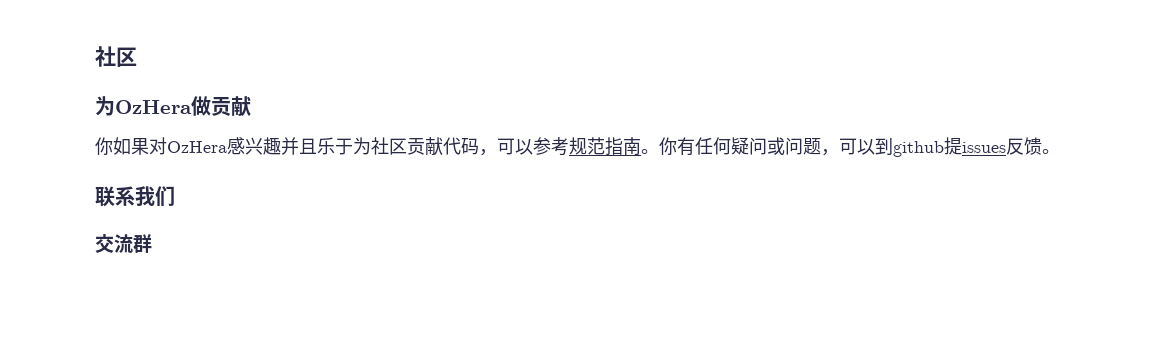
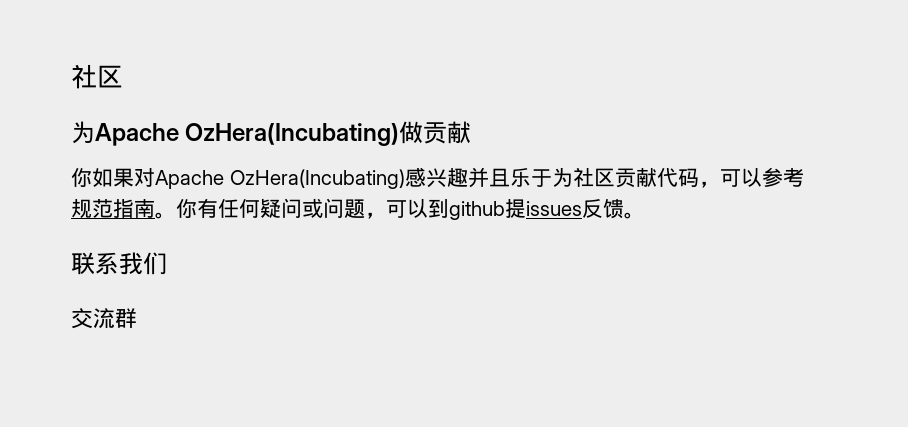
- 为OzHera做贡献
+ 为Apache OzHera(Incubating)做贡献
- 你如果对OzHera感兴趣并且乐于为社区贡献代码，可以参考规范指南。
+ 你如果对Apache OzHera(Incubating)感兴趣并且乐于为社区贡献代码，可以参考规范指南。

